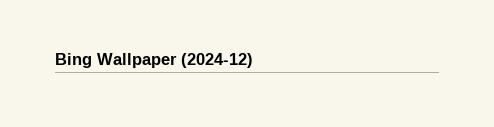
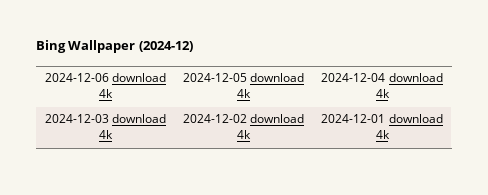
+ 2024-12-06 download 4k | 2024-12-05 download 4k | 2024-12-04 download 4k
+ 2024-12-03 download 4k | 2024-12-02 download 4k | 2024-12-01 download 4k

